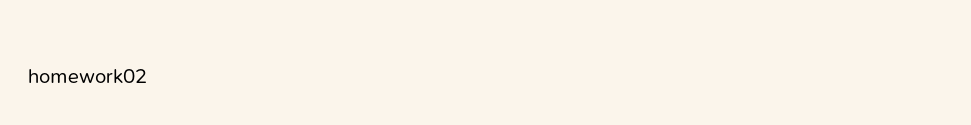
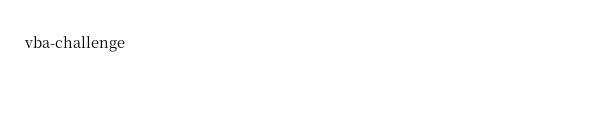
- homework02
+ vba-challenge

